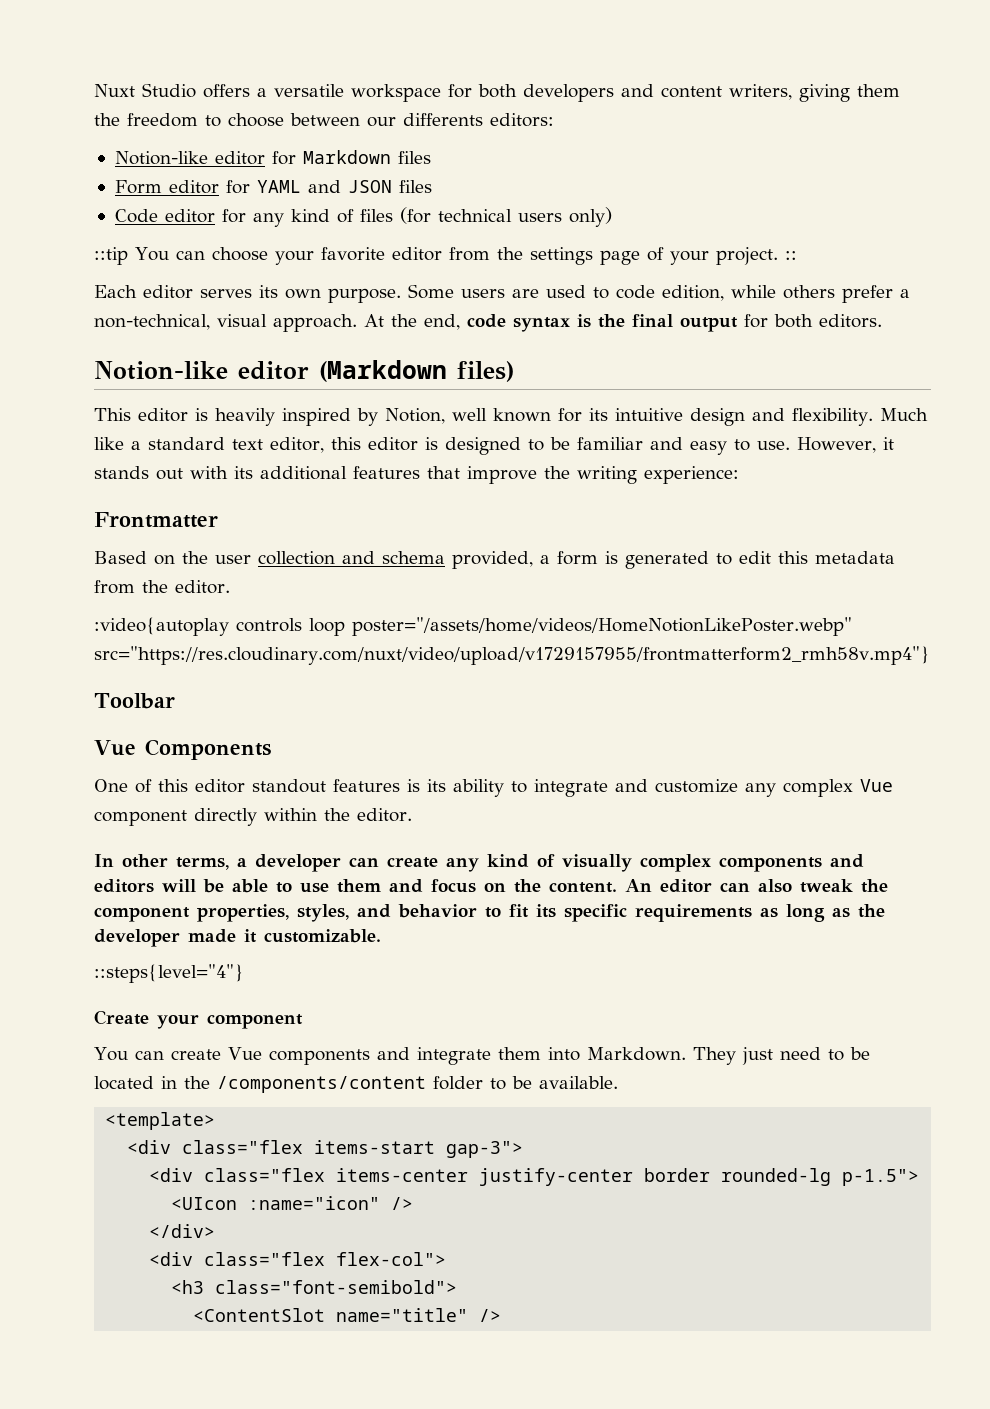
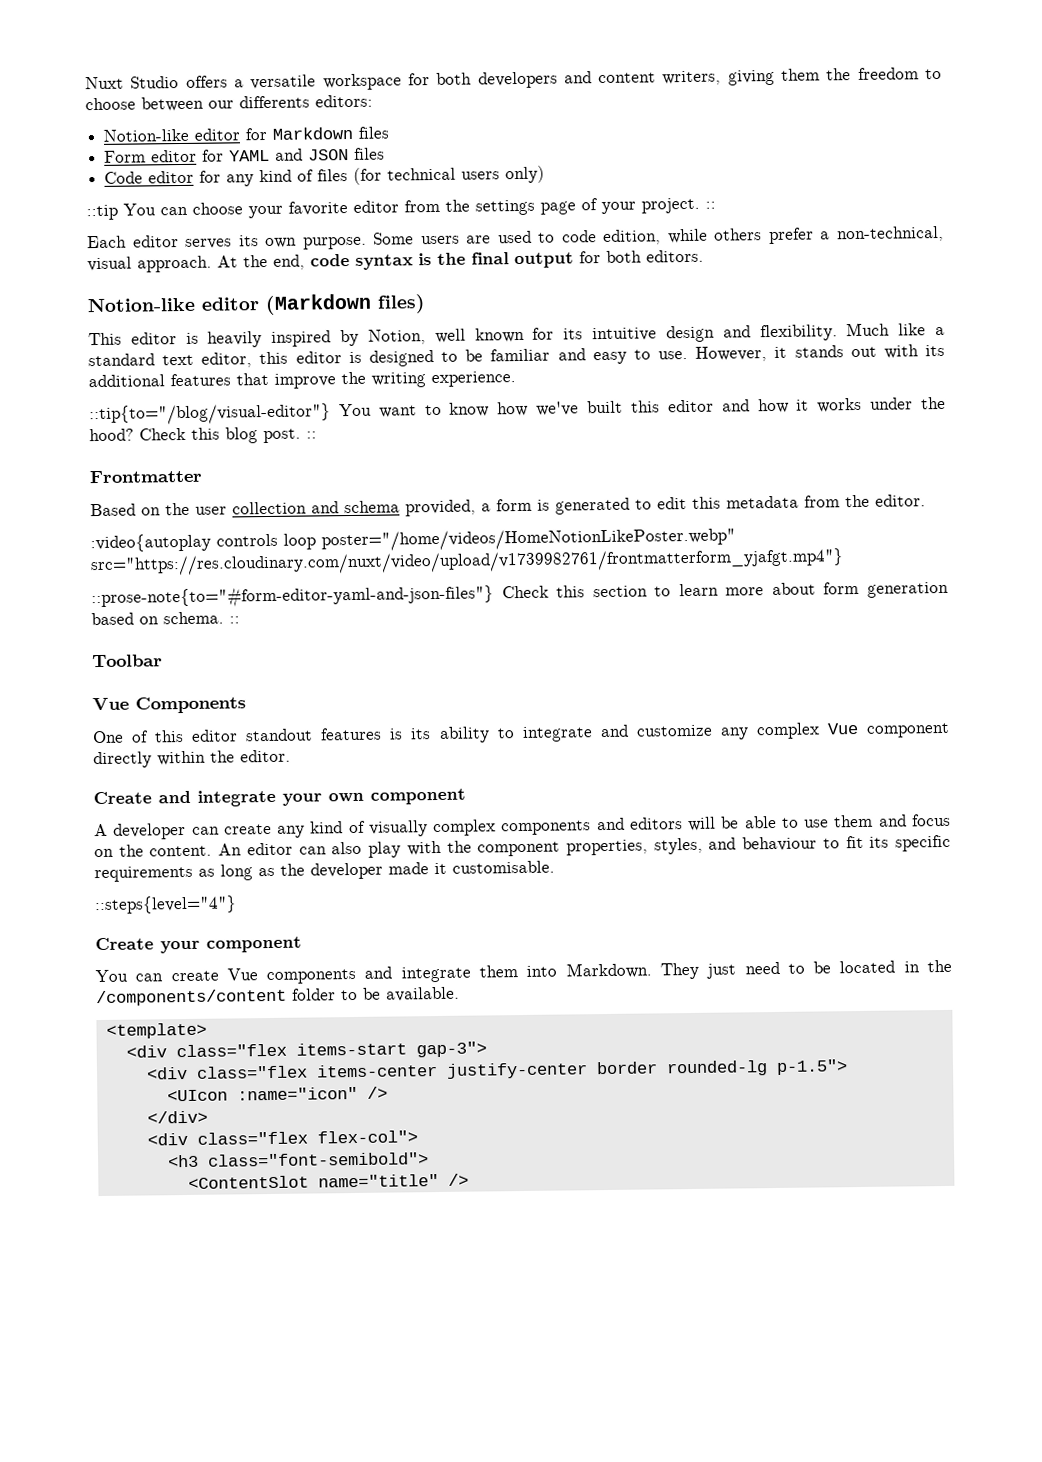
- However, it stands out with its additional features that improve the writing experience:
+ However, it stands out with its additional features that improve the writing experience.
+ ::tip{to="/blog/visual-editor"} You want to know how we've built this editor and how it works under the hood? Check this blog post. ::
- :video{autoplay controls loop poster="/assets/home/videos/HomeNotionLikePoster.webp" src="https://res.cloudinary.com/nuxt/video/upload/v1729157955/frontmatterform2_rmh58v.mp4"}
+ :video{autoplay controls loop poster="/home/videos/HomeNotionLikePoster.webp" src="https://res.cloudinary.com/nuxt/video/upload/v1739982761/frontmatterform_yjafgt.mp4"}
+ ::prose-note{to="#form-editor-yaml-and-json-files"} Check this section to learn more about form generation based on schema. ::
- In other terms, a developer can create any kind of visually complex components and editors will be able to use them and focus on the content.
+ Create and integrate your own component
+ A developer can create any kind of visually complex components and editors will be able to use them and focus on the content.
- An editor can also tweak the component properties, styles, and behavior to fit its specific requirements as long as the developer made it customizable.
+ An editor can also play with the component properties, styles, and behaviour to fit its specific requirements as long as the developer made it customisable.

